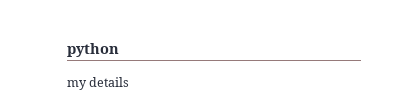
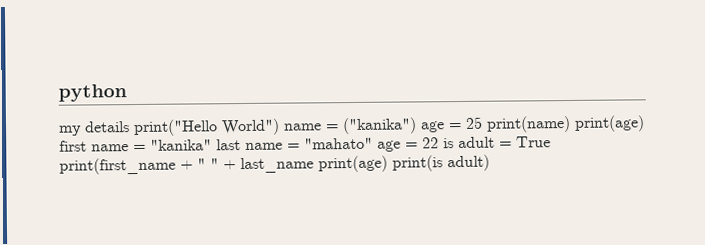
- my details
+ my details print("Hello World") name = ("kanika") age = 25 print(name) print(age) first name = "kanika" last name = "mahato" age = 22 is adult = True print(first_name + " " + last_name print(age) print(is adult)

